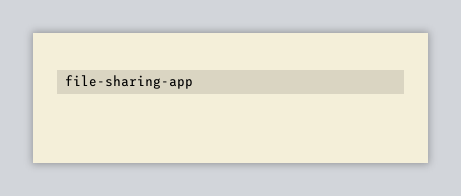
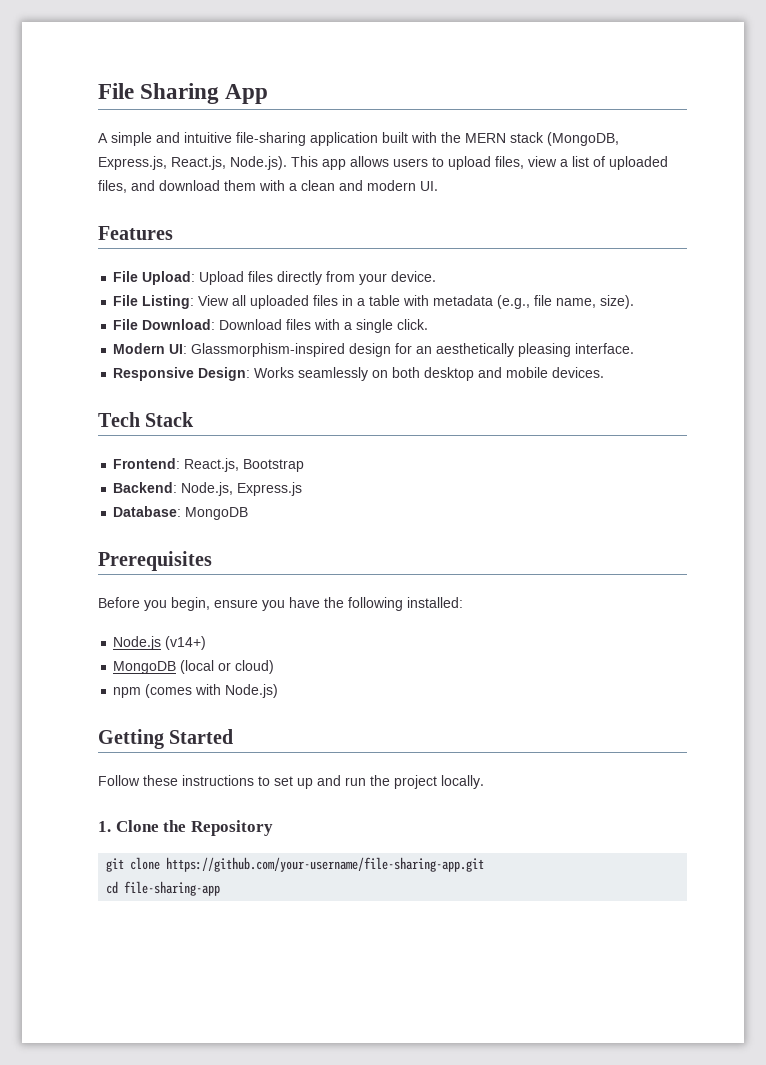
- file-sharing-app
+ File Sharing App
+ A simple and intuitive file-sharing application built with the MERN stack (MongoDB, Express.js, React.js, Node.js). This app allows users to upload files, view a list of uploaded files, and download them with a clean and modern UI.
+ Features
+ File Upload: Upload files directly from your device.
+ File Listing: View all uploaded files in a table with metadata (e.g., file name, size).
+ File Download: Download files with a single click.
+ Modern UI: Glassmorphism-inspired design for an aesthetically pleasing interface.
+ Responsive Design: Works seamlessly on both desktop and mobile devices.
+ Tech Stack
+ Frontend: React.js, Bootstrap
+ Backend: Node.js, Express.js
+ Database: MongoDB
+ Prerequisites
+ Before you begin, ensure you have the following installed:
+ Node.js (v14+)
+ MongoDB (local or cloud)
+ npm (comes with Node.js)
+ Getting Started
+ Follow these instructions to set up and run the project locally.
+ 1. Clone the Repository
+ git clone https://github.com/your-username/file-sharing-app.git
+ cd file-sharing-app

